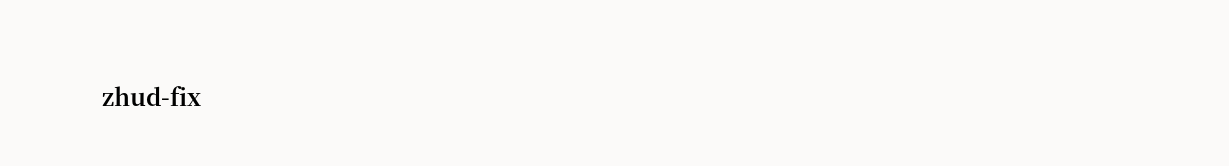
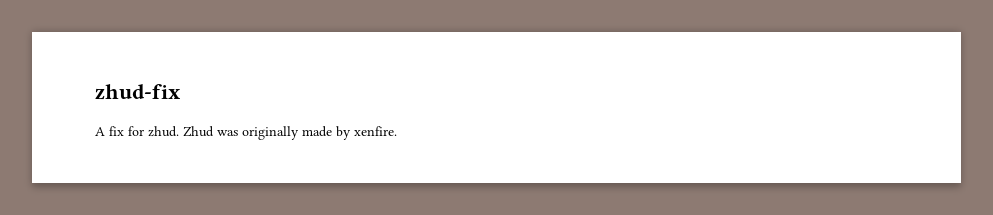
+ A fix for zhud. Zhud was originally made by xenfire.

